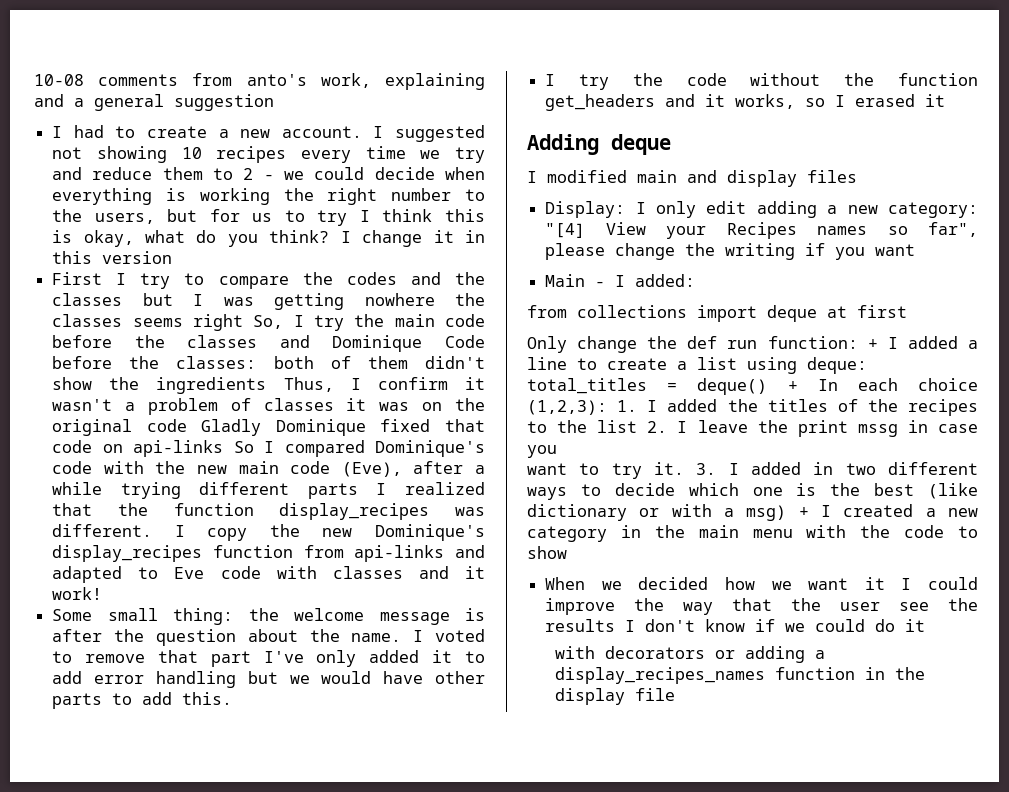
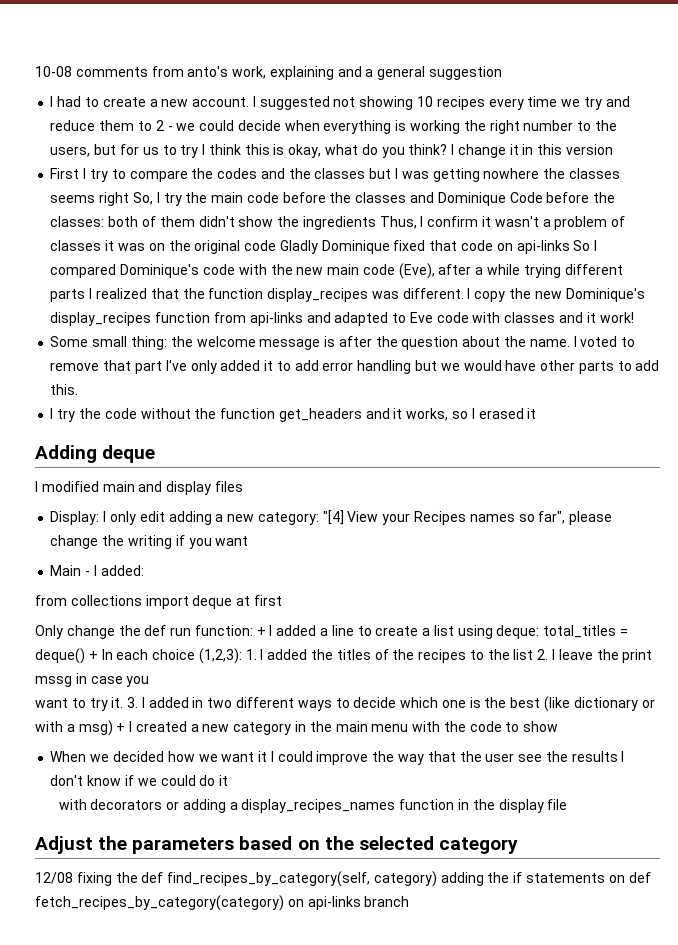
+ Adjust the parameters based on the selected category
+ 12/08 fixing the def find_recipes_by_category(self, category) adding the if statements on def fetch_recipes_by_category(category) on api-links branch

